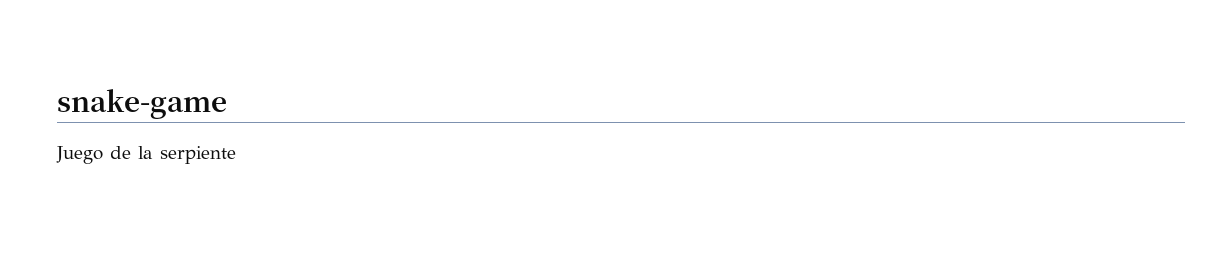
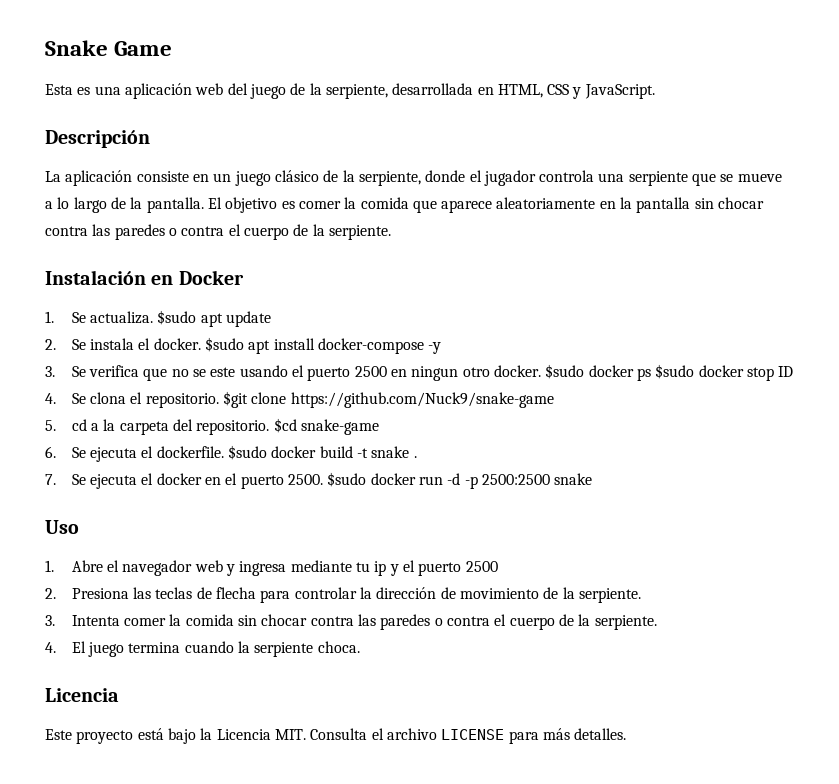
- snake-game
- Juego de la serpiente
+ Snake Game
+ Esta es una aplicación web del juego de la serpiente, desarrollada en HTML, CSS y JavaScript.
+ Descripción
+ La aplicación consiste en un juego clásico de la serpiente, donde el jugador controla una serpiente que se mueve a lo largo de la pantalla. El objetivo es comer la comida que aparece aleatoriamente en la pantalla sin chocar contra las paredes o contra el cuerpo de la serpiente.
+ Instalación en Docker
+ 1. Se actualiza. $sudo apt update
+ 2. Se instala el docker. $sudo apt install docker-compose -y
+ 3. Se verifica que no se este usando el puerto 2500 en ningun otro docker. $sudo docker ps $sudo docker stop ID
+ 4. Se clona el repositorio. $git clone https://github.com/Nuck9/snake-game
+ 5. cd a la carpeta del repositorio. $cd snake-game
+ 6. Se ejecuta el dockerfile. $sudo docker build -t snake .
+ 7. Se ejecuta el docker en el puerto 2500. $sudo docker run -d -p 2500:2500 snake
+ Uso
+ 1. Abre el navegador web y ingresa mediante tu ip y el puerto 2500
+ 2. Presiona las teclas de flecha para controlar la dirección de movimiento de la serpiente.
+ 3. Intenta comer la comida sin chocar contra las paredes o contra el cuerpo de la serpiente.
+ 4. El juego termina cuando la serpiente choca.
+ Licencia
+ Este proyecto está bajo la Licencia MIT. Consulta el archivo LICENSE para más detalles.

